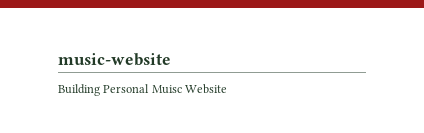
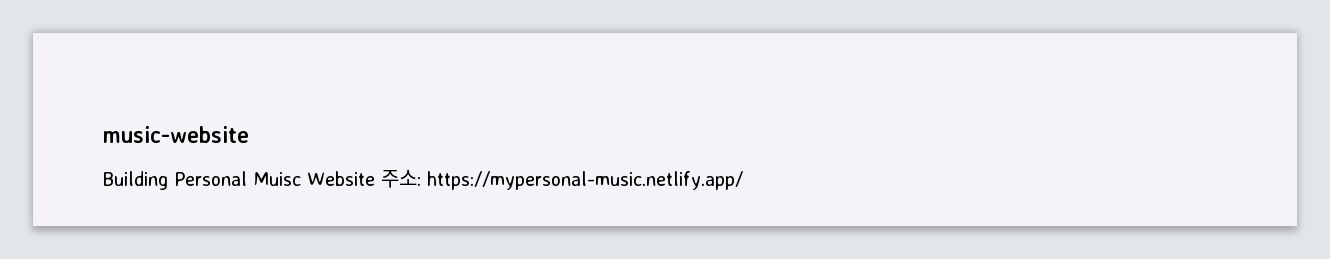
- Building Personal Muisc Website
+ Building Personal Muisc Website 주소: https://mypersonal-music.netlify.app/

